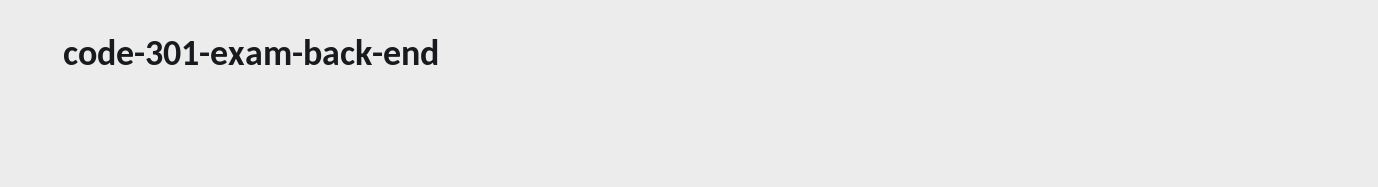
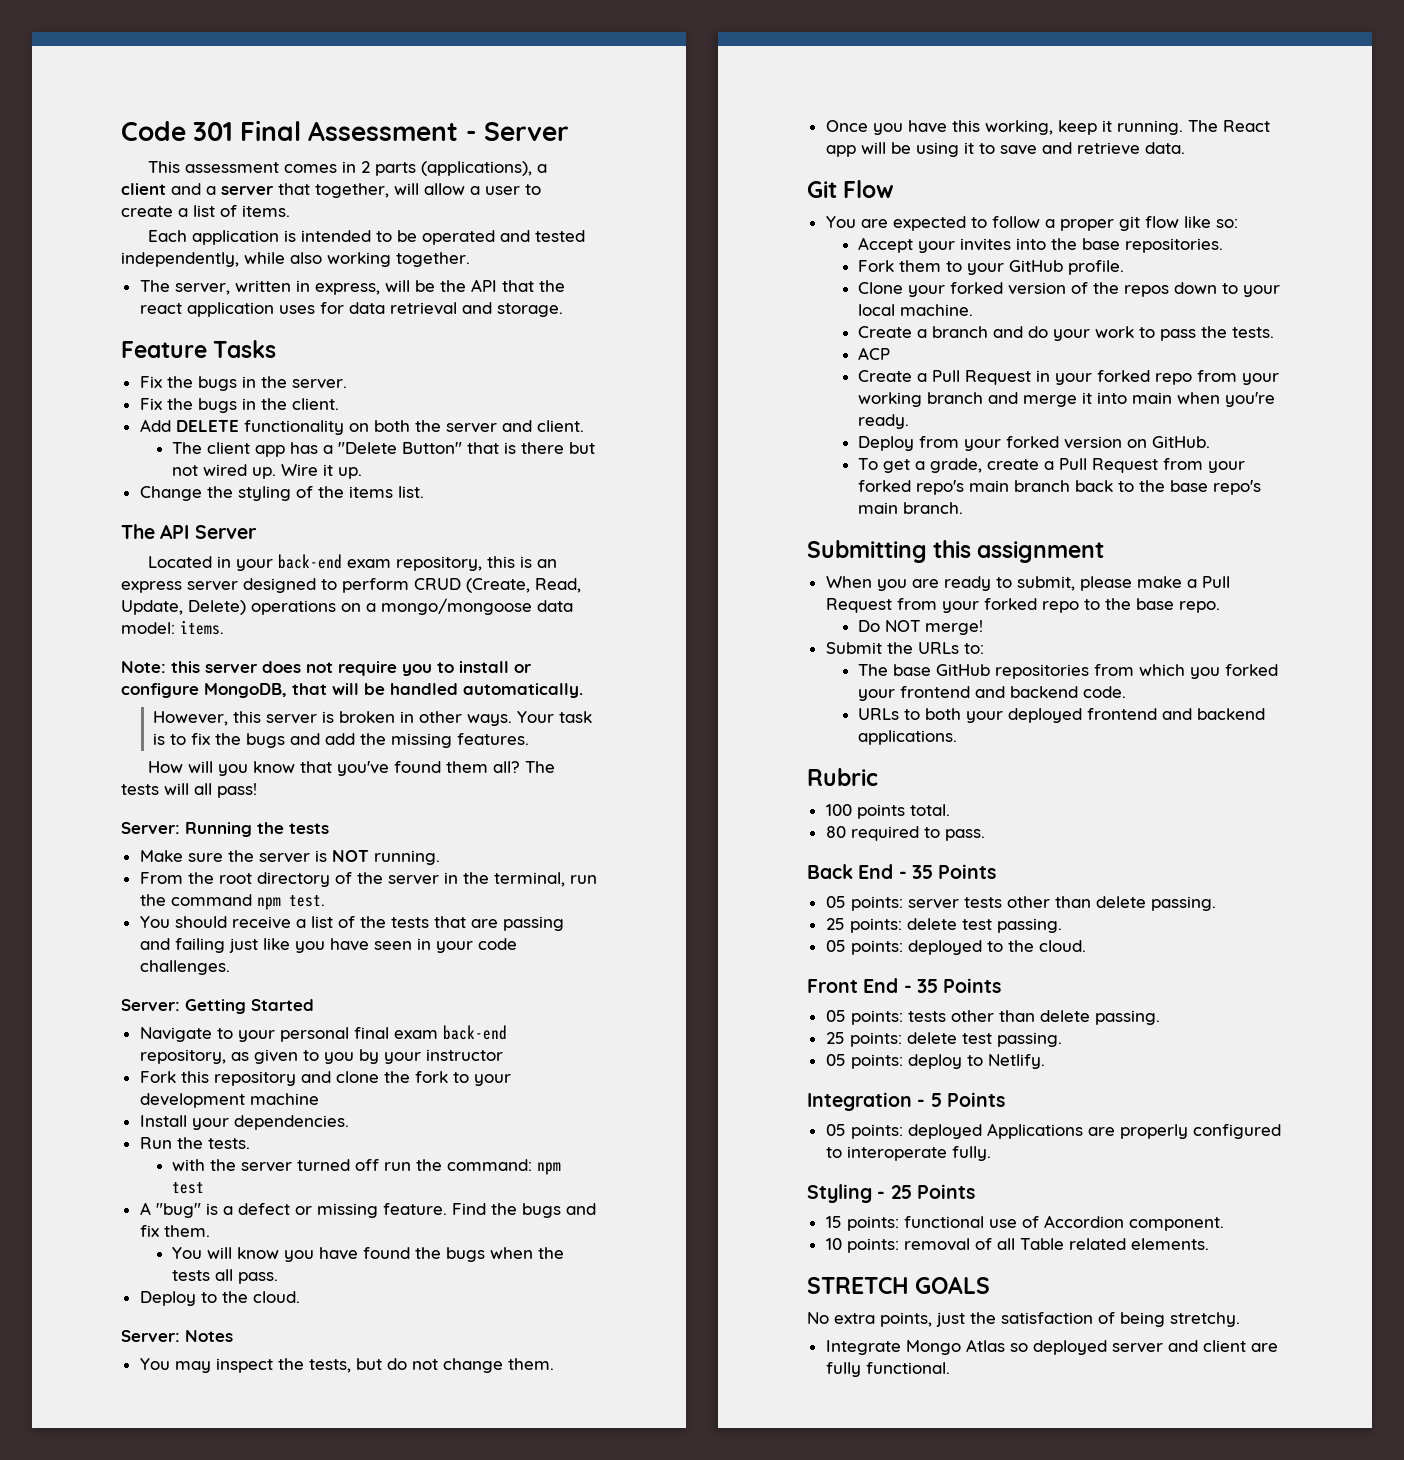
- code-301-exam-back-end
+ Code 301 Final Assessment - Server
+ This assessment comes in 2 parts (applications), a client and a server that together, will allow a user to create a list of items.
+ Each application is intended to be operated and tested independently, while also working together.
+ The server, written in express, will be the API that the react application uses for data retrieval and storage.
+ Feature Tasks
+ Fix the bugs in the server.
+ Fix the bugs in the client.
+ Add DELETE functionality on both the server and client.
+ The client app has a "Delete Button" that is there but not wired up. Wire it up.
+ Change the styling of the items list.
+ The API Server
+ Located in your back-end exam repository, this is an express server designed to perform CRUD (Create, Read, Update, Delete) operations on a mongo/mongoose data model: items.
+ Note: this server does not require you to install or configure MongoDB, that will be handled automatically.
+ However, this server is broken in other ways. Your task is to fix the bugs and add the missing features.
+ How will you know that you've found them all? The tests will all pass!
+ Server: Running the tests
+ Make sure the server is NOT running.
+ From the root directory of the server in the terminal, run the command npm test.
+ You should receive a list of the tests that are passing and failing just like you have seen in your code challenges.
+ Server: Getting Started
+ Navigate to your personal final exam back-end repository, as given to you by your instructor
+ Fork this repository and clone the fork to your development machine
+ Install your dependencies.
+ Run the tests.
+ with the server turned off run the command: npm test
+ A "bug" is a defect or missing feature. Find the bugs and fix them.
+ You will know you have found the bugs when the tests all pass.
+ Deploy to the cloud.
+ Server: Notes
+ You may inspect the tests, but do not change them.
+ Once you have this working, keep it running. The React app will be using it to save and retrieve data.
+ Git Flow
+ You are expected to follow a proper git flow like so:
+ Accept your invites into the base repositories.
+ Fork them to your GitHub profile.
+ Clone your forked version of the repos down to your local machine.
+ Create a branch and do your work to pass the tests.
+ ACP
+ Create a Pull Request in your forked repo from your working branch and merge it into main when you're ready.
+ Deploy from your forked version on GitHub.
+ To get a grade, create a Pull Request from your forked repo's main branch back to the base repo's main branch.
+ Submitting this assignment
+ When you are ready to submit, please make a Pull Request from your forked repo to the base repo.
+ Do NOT merge!
+ Submit the URLs to:
+ The base GitHub repositories from which you forked your frontend and backend code.
+ URLs to both your deployed frontend and backend applications.
+ Rubric
+ 100 points total.
+ 80 required to pass.
+ Back End - 35 Points
+ 05 points: server tests other than delete passing.
+ 25 points: delete test passing.
+ 05 points: deployed to the cloud.
+ Front End - 35 Points
+ 05 points: tests other than delete passing.
+ 25 points: delete test passing.
+ 05 points: deploy to Netlify.
+ Integration - 5 Points
+ 05 points: deployed Applications are properly configured to interoperate fully.
+ Styling - 25 Points
+ 15 points: functional use of Accordion component.
+ 10 points: removal of all Table related elements.
+ STRETCH GOALS
+ No extra points, just the satisfaction of being stretchy.
+ Integrate Mongo Atlas so deployed server and client are fully functional.

